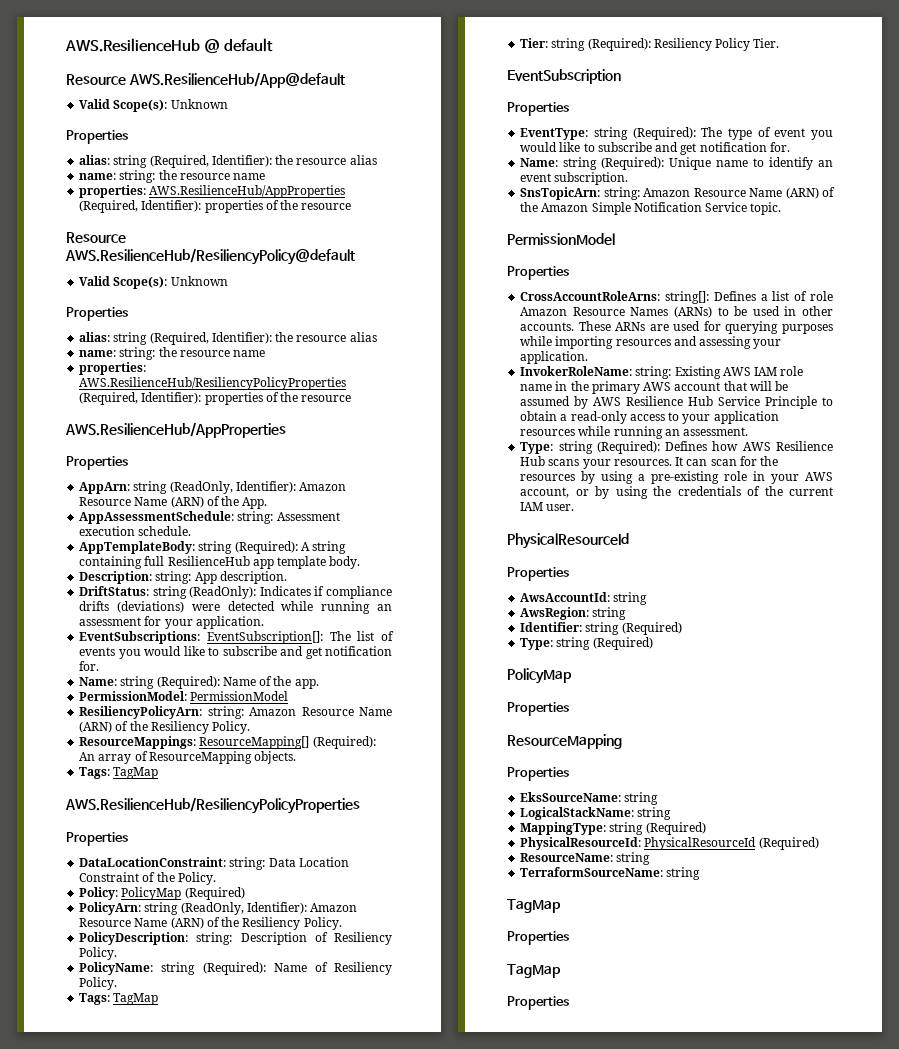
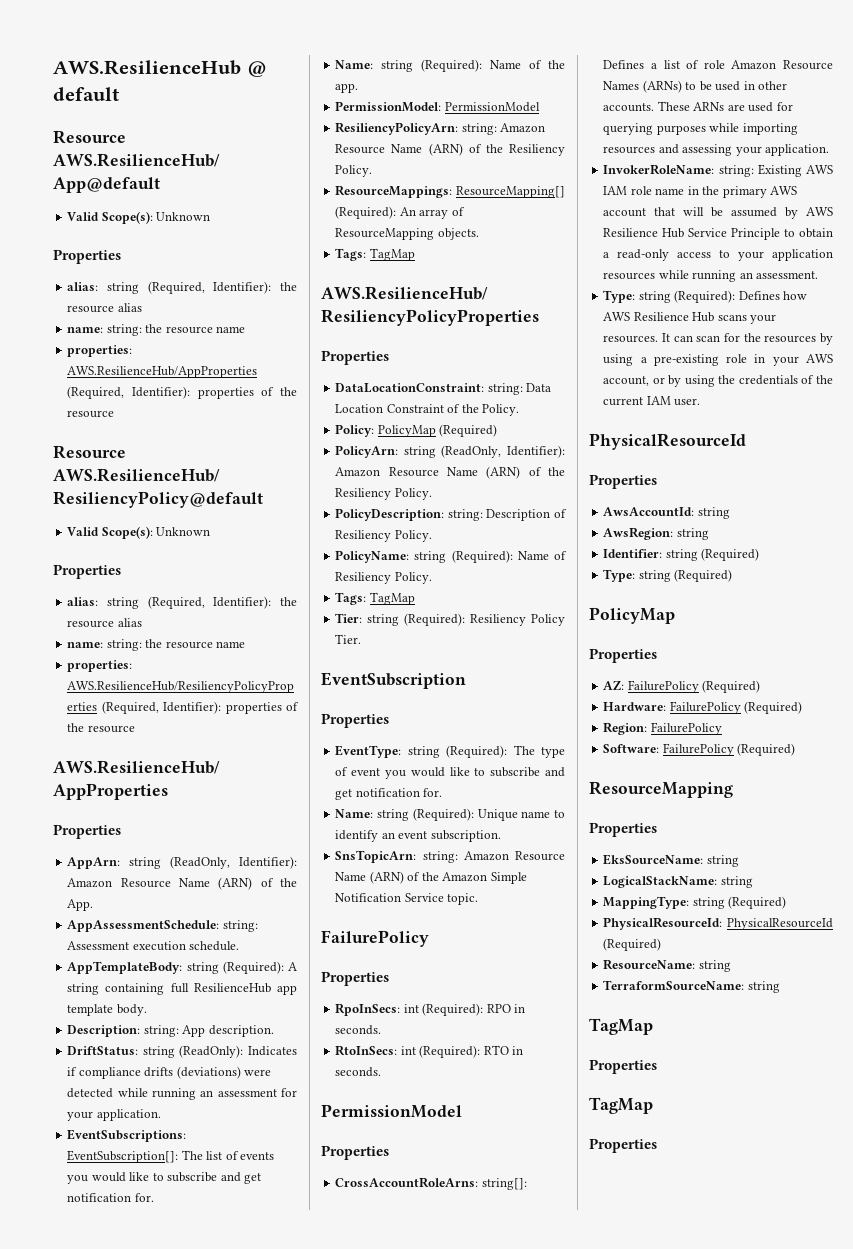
  SnsTopicArn: string: Amazon Resource Name (ARN) of the Amazon Simple Notification Service topic.
+ FailurePolicy
+ Properties
+ RpoInSecs: int (Required): RPO in seconds.
+ RtoInSecs: int (Required): RTO in seconds.
+ AZ: FailurePolicy (Required)
+ Hardware: FailurePolicy (Required)
+ Region: FailurePolicy
+ Software: FailurePolicy (Required)

